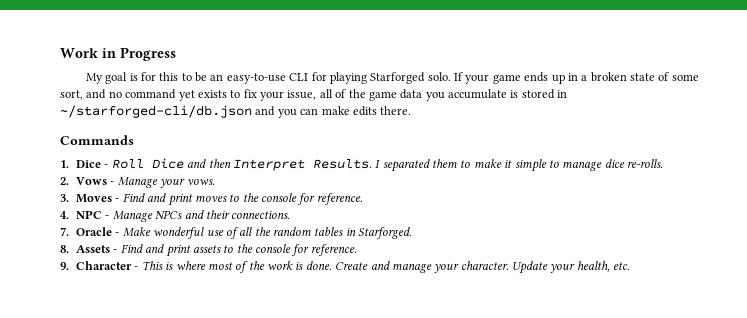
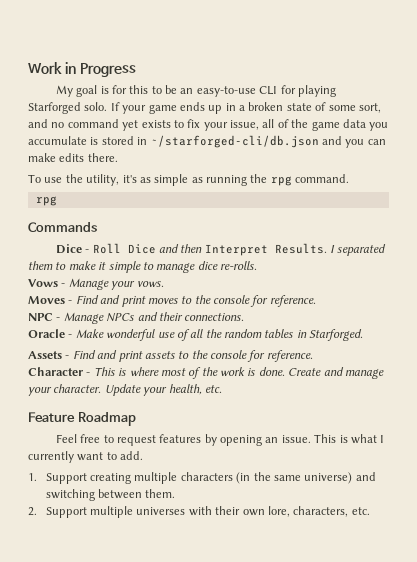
+ To use the utility, it's as simple as running the rpg command.
+ rpg
- 1. Dice - Roll Dice and then Interpret Results.
+ Dice - Roll Dice and then Interpret Results.
- 2. Vows - Manage your vows.
+ Vows - Manage your vows.
- 3. Moves - Find and print moves to the console for reference.
+ Moves - Find and print moves to the console for reference.
- 4. NPC - Manage NPCs and their connections.
+ NPC - Manage NPCs and their connections.
- 7. Oracle - Make wonderful use of all the random tables in Starforged.
+ Oracle - Make wonderful use of all the random tables in Starforged.
- 8. Assets - Find and print assets to the console for reference.
+ Assets - Find and print assets to the console for reference.
- 9. Character - This is where most of the work is done.
+ Character - This is where most of the work is done.
+ Feature Roadmap
+ Feel free to request features by opening an issue. This is what I currently want to add.
+ 1. Support creating multiple characters (in the same universe) and switching between them.
+ 2. Support multiple universes with their own lore, characters, etc.

